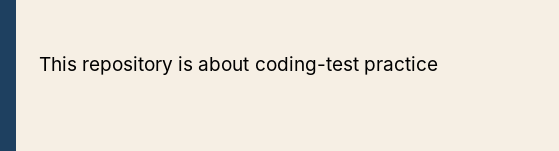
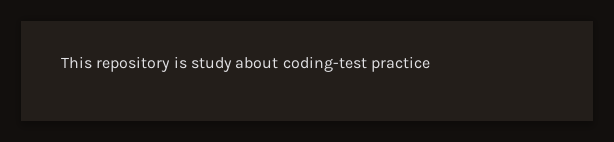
- This repository is about coding-test practice
+ This repository is study about coding-test practice

